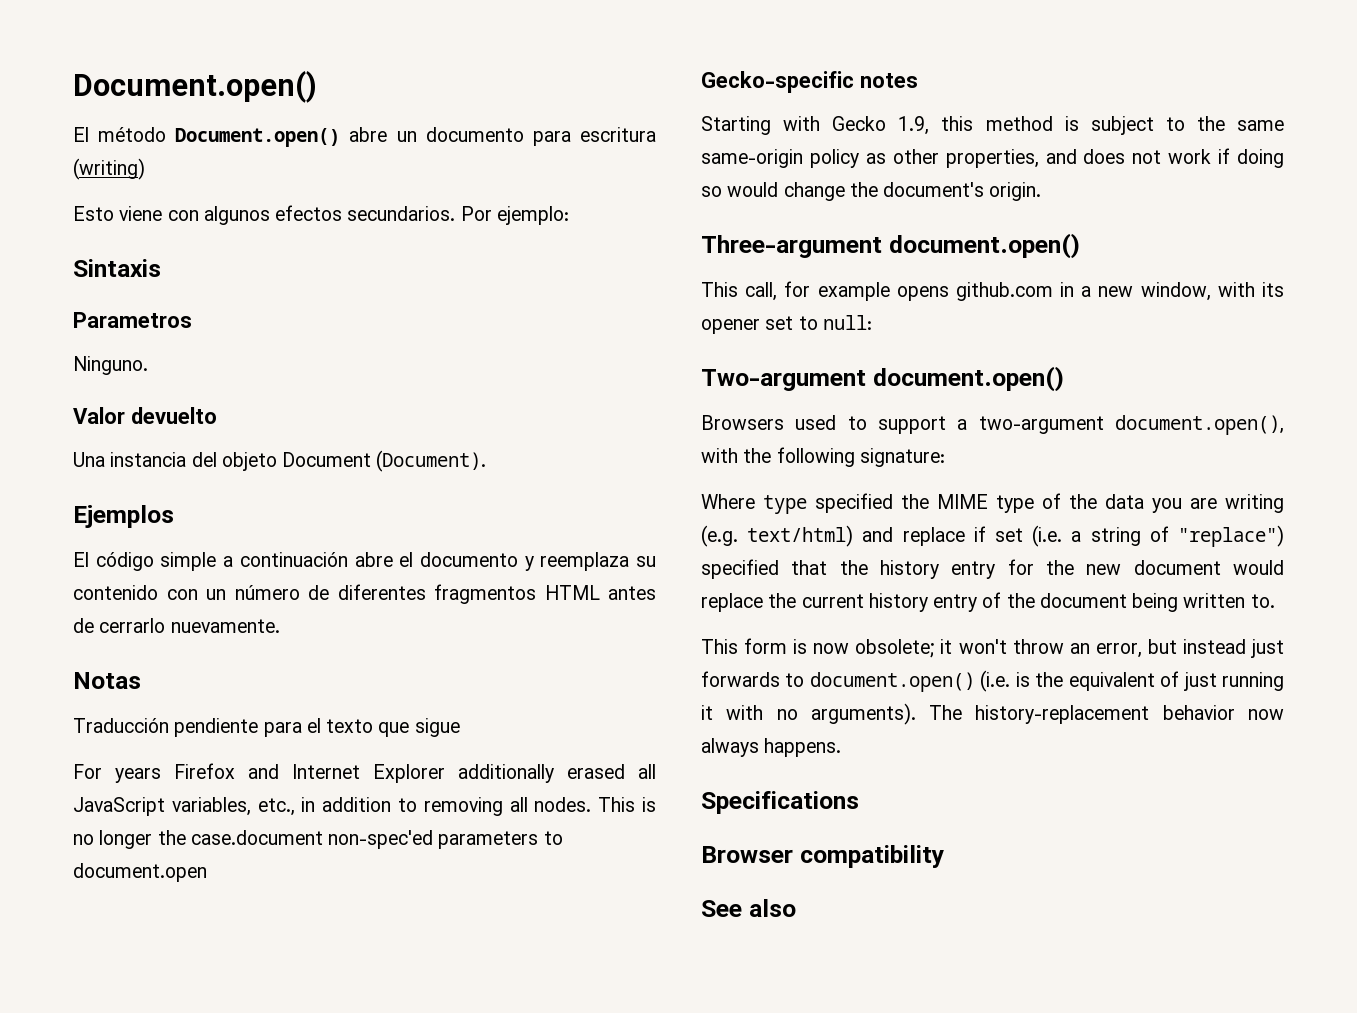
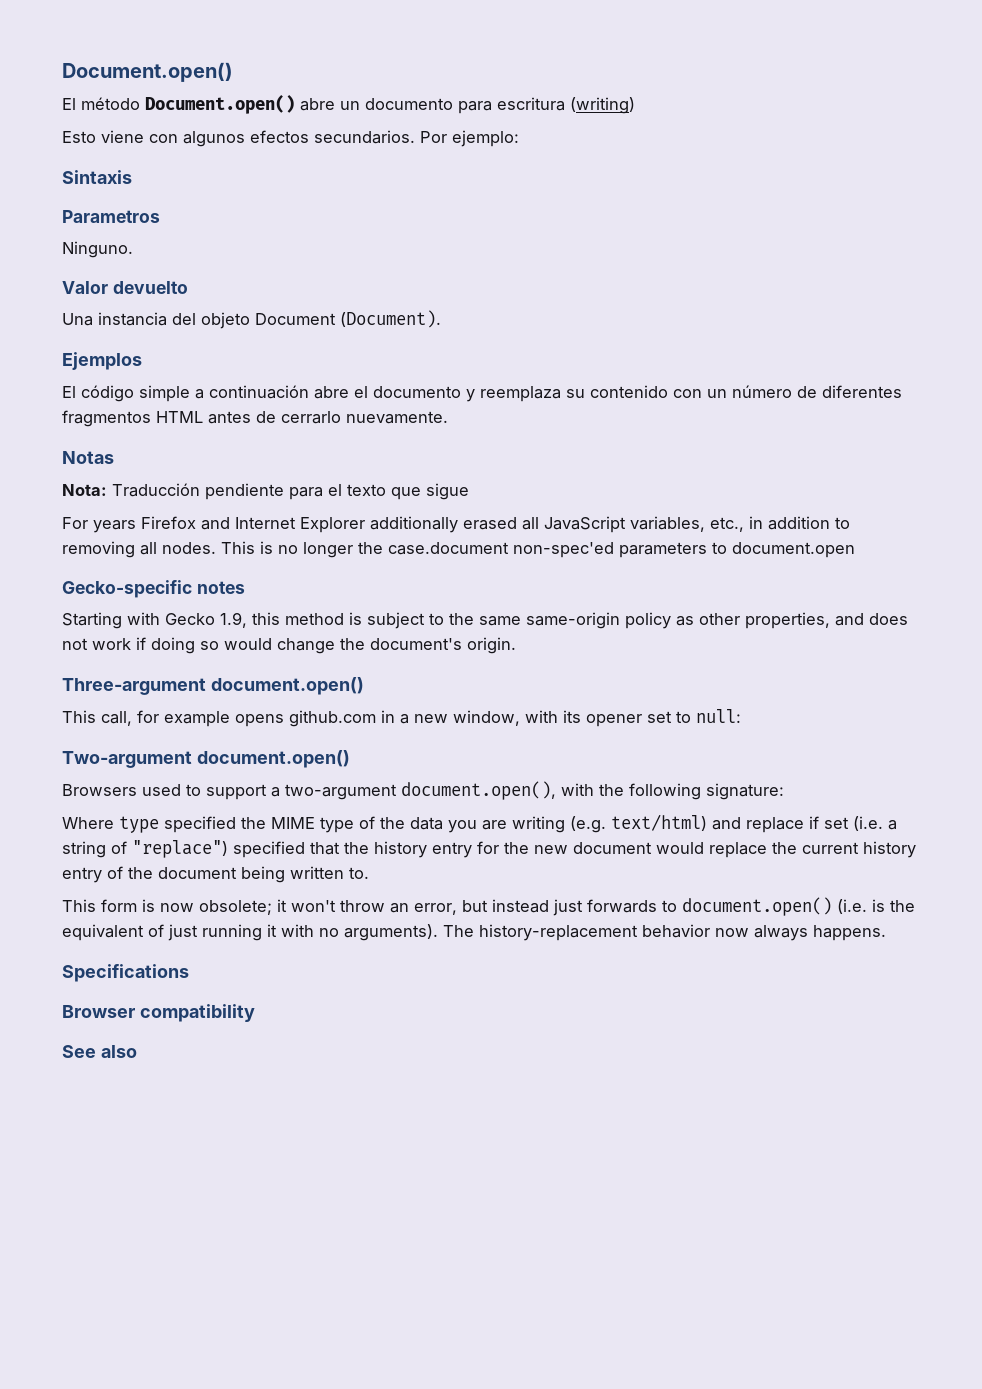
- Traducción pendiente para el texto que sigue
+ Nota: Traducción pendiente para el texto que sigue

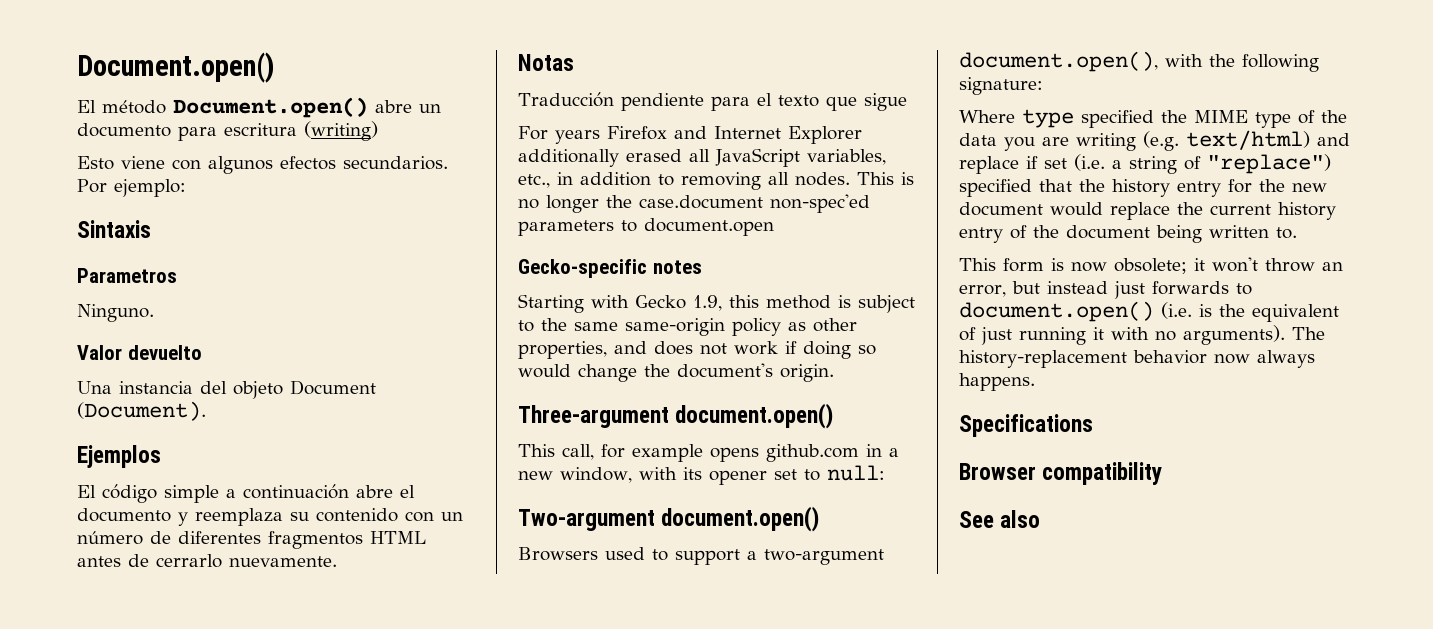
- Nota: Traducción pendiente para el texto que sigue
+ Traducción pendiente para el texto que sigue

